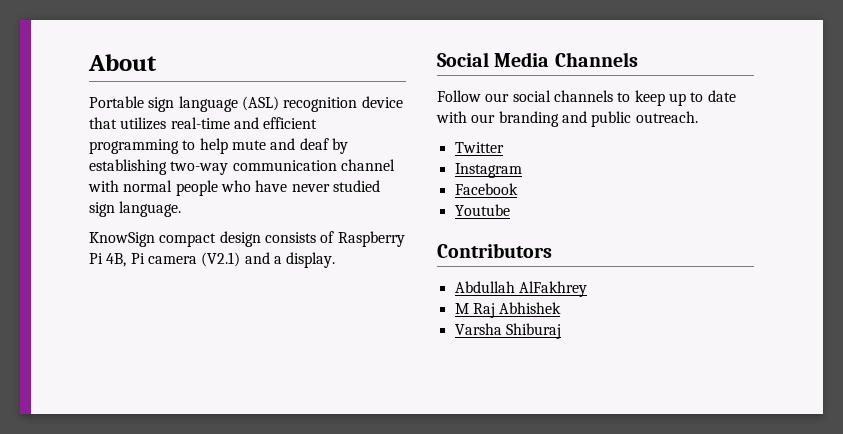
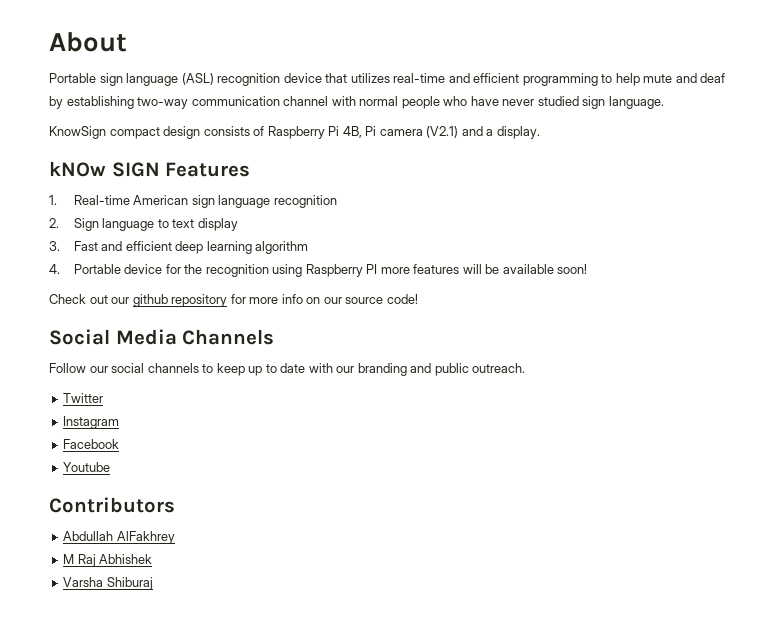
+ kNOw SIGN Features
+ 1. Real-time American sign language recognition
+ 2. Sign language to text display
+ 3. Fast and efficient deep learning algorithm
+ 4. Portable device for the recognition using Raspberry PI more features will be available soon!
+ Check out our github repository for more info on our source code!

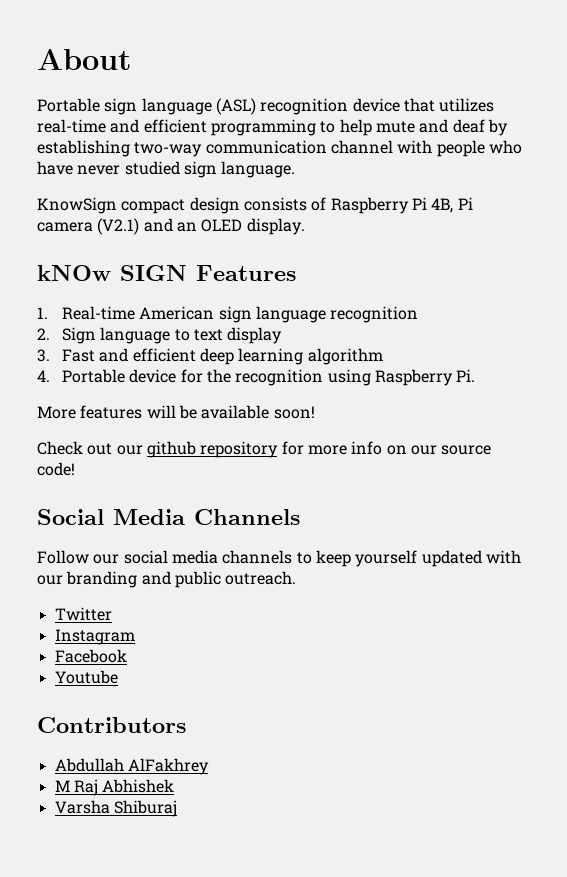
- Portable sign language (ASL) recognition device that utilizes real-time and efficient programming to help mute and deaf by establishing two-way communication channel with normal people who have never studied sign language.
+ Portable sign language (ASL) recognition device that utilizes real-time and efficient programming to help mute and deaf by establishing two-way communication channel with people who have never studied sign language.
- KnowSign compact design consists of Raspberry Pi 4B, Pi camera (V2.1) and a display.
+ KnowSign compact design consists of Raspberry Pi 4B, Pi camera (V2.1) and an OLED display.
- 4. Portable device for the recognition using Raspberry PI more features will be available soon!
+ 4. Portable device for the recognition using Raspberry Pi.
+ More features will be available soon!
- Follow our social channels to keep up to date with our branding and public outreach.
+ Follow our social media channels to keep yourself updated with our branding and public outreach.

